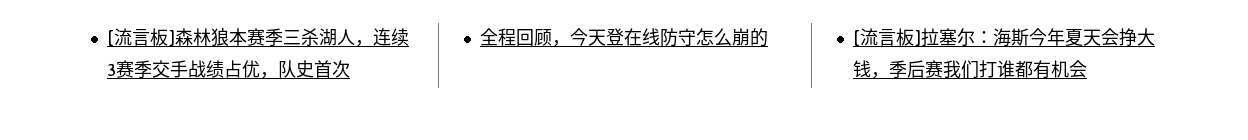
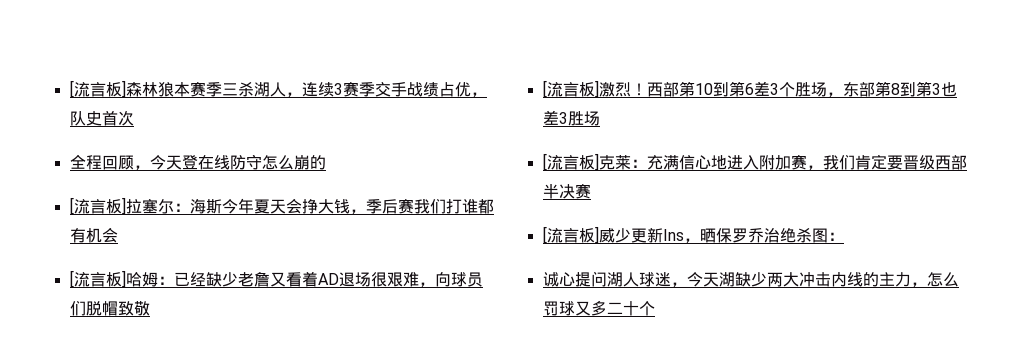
+ [流言板]哈姆：已经缺少老詹又看着AD退场很艰难，向球员们脱帽致敬
+ [流言板]激烈！西部第10到第6差3个胜场，东部第8到第3也差3胜场
+ [流言板]克莱：充满信心地进入附加赛，我们肯定要晋级西部半决赛
+ [流言板]威少更新Ins，晒保罗乔治绝杀图：
+ 诚心提问湖人球迷，今天湖缺少两大冲击内线的主力，怎么罚球又多二十个

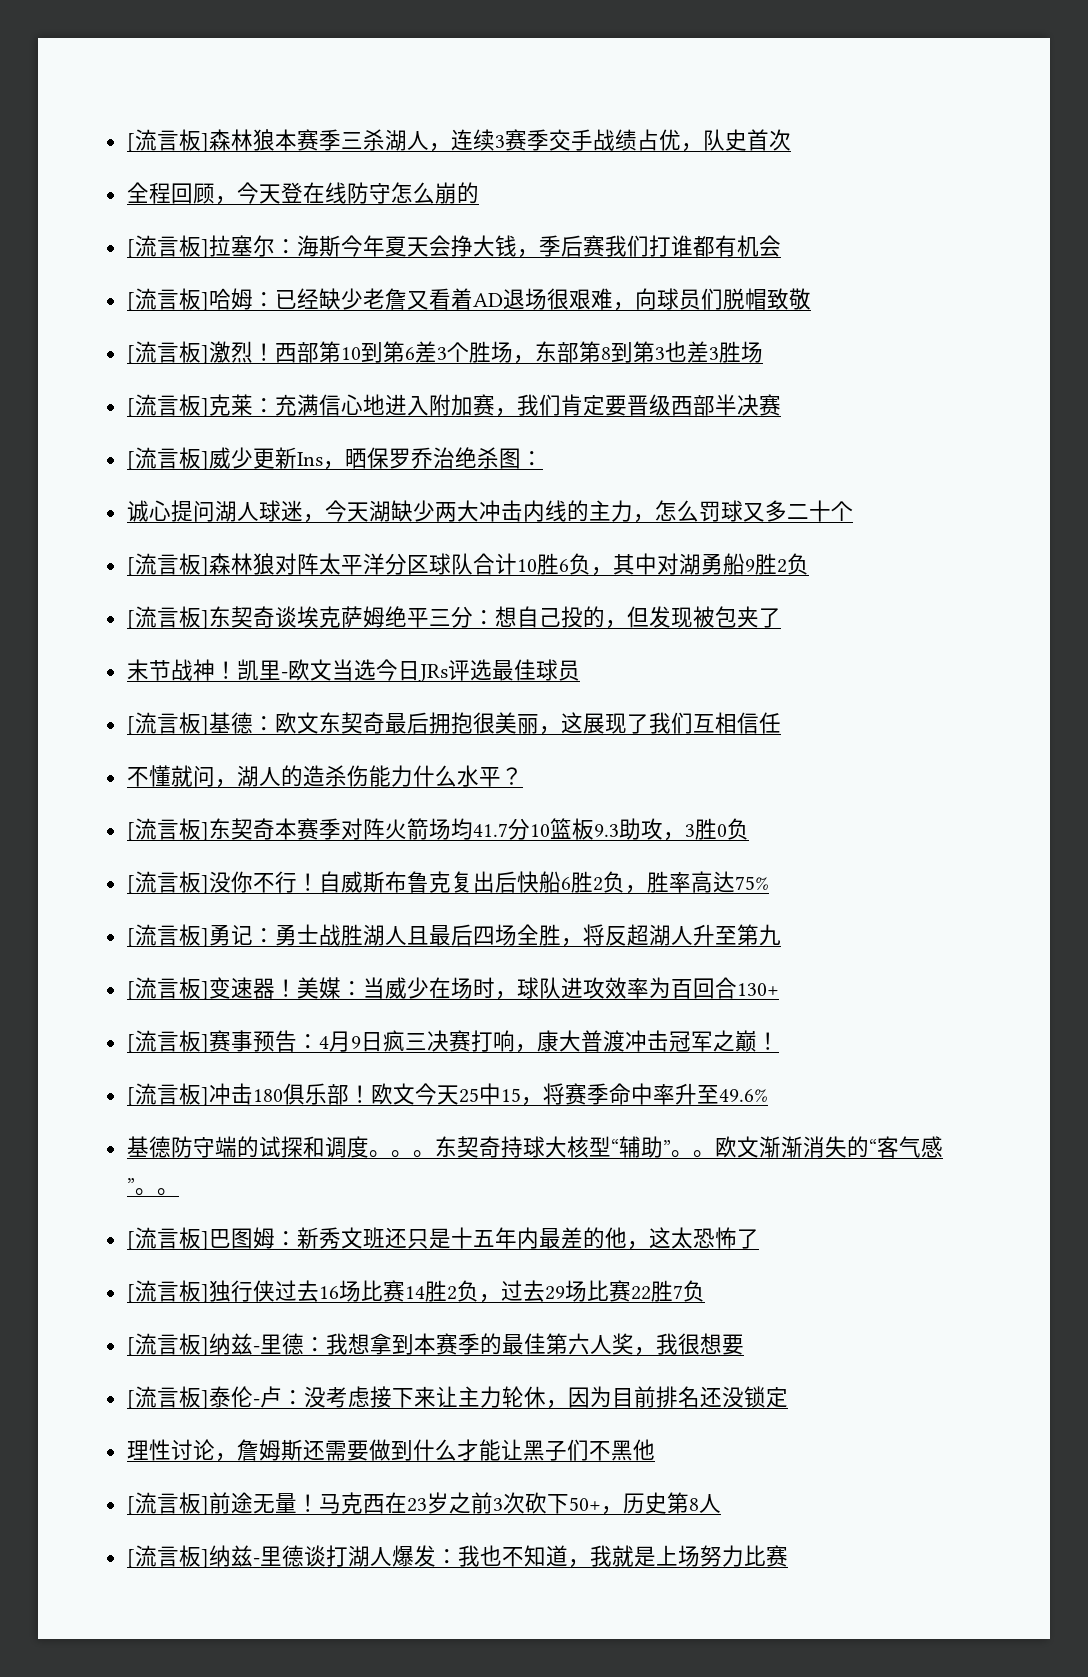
+ [流言板]森林狼对阵太平洋分区球队合计10胜6负，其中对湖勇船9胜2负
+ [流言板]东契奇谈埃克萨姆绝平三分：想自己投的，但发现被包夹了
+ 末节战神！凯里-欧文当选今日JRs评选最佳球员
+ [流言板]基德：欧文东契奇最后拥抱很美丽，这展现了我们互相信任
+ 不懂就问，湖人的造杀伤能力什么水平？
+ [流言板]东契奇本赛季对阵火箭场均41.7分10篮板9.3助攻，3胜0负
+ [流言板]没你不行！自威斯布鲁克复出后快船6胜2负，胜率高达75%
+ [流言板]勇记：勇士战胜湖人且最后四场全胜，将反超湖人升至第九
+ [流言板]变速器！美媒：当威少在场时，球队进攻效率为百回合130+
+ [流言板]赛事预告：4月9日疯三决赛打响，康大普渡冲击冠军之巅！
+ [流言板]冲击180俱乐部！欧文今天25中15，将赛季命中率升至49.6%
+ 基德防守端的试探和调度。。。东契奇持球大核型“辅助”。。欧文渐渐消失的“客气感”。。
+ [流言板]巴图姆：新秀文班还只是十五年内最差的他，这太恐怖了
+ [流言板]独行侠过去16场比赛14胜2负，过去29场比赛22胜7负
+ [流言板]纳兹-里德：我想拿到本赛季的最佳第六人奖，我很想要
+ [流言板]泰伦-卢：没考虑接下来让主力轮休，因为目前排名还没锁定
+ 理性讨论，詹姆斯还需要做到什么才能让黑子们不黑他
+ [流言板]前途无量！马克西在23岁之前3次砍下50+，历史第8人
+ [流言板]纳兹-里德谈打湖人爆发：我也不知道，我就是上场努力比赛

